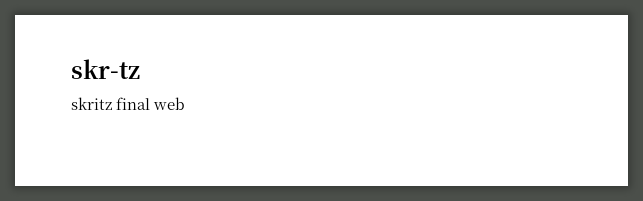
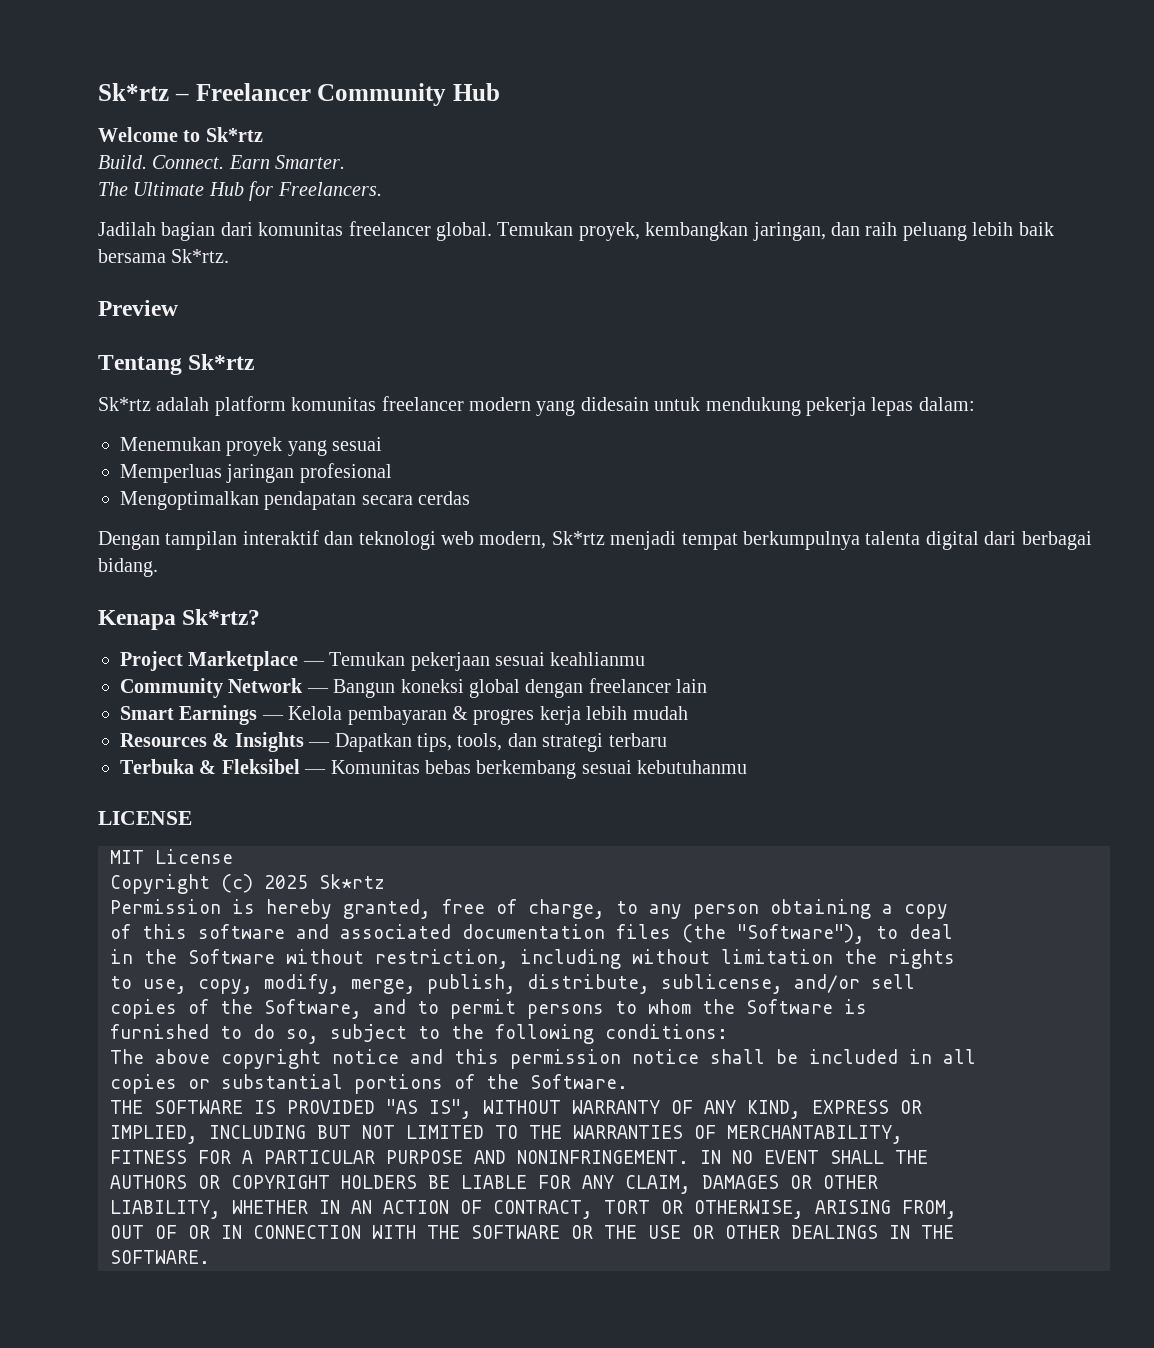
- skr-tz
- skritz final web
+ Sk*rtz – Freelancer Community Hub
+ Welcome to Sk*rtz
+ Build. Connect. Earn Smarter.
+ The Ultimate Hub for Freelancers.
+ Jadilah bagian dari komunitas freelancer global. Temukan proyek, kembangkan jaringan, dan raih peluang lebih baik bersama Sk*rtz.
+ Preview
+ Tentang Sk*rtz
+ Sk*rtz adalah platform komunitas freelancer modern yang didesain untuk mendukung pekerja lepas dalam:
+ Menemukan proyek yang sesuai
+ Memperluas jaringan profesional
+ Mengoptimalkan pendapatan secara cerdas
+ Dengan tampilan interaktif dan teknologi web modern, Sk*rtz menjadi tempat berkumpulnya talenta digital dari berbagai bidang.
+ Kenapa Sk*rtz?
+ Project Marketplace — Temukan pekerjaan sesuai keahlianmu
+ Community Network — Bangun koneksi global dengan freelancer lain
+ Smart Earnings — Kelola pembayaran & progres kerja lebih mudah
+ Resources & Insights — Dapatkan tips, tools, dan strategi terbaru
+ Terbuka & Fleksibel — Komunitas bebas berkembang sesuai kebutuhanmu
+ LICENSE
+ MIT License
+ Copyright (c) 2025 Sk*rtz
+ Permission is hereby granted, free of charge, to any person obtaining a copy
+ of this software and associated documentation files (the "Software"), to deal
+ in the Software without restriction, including without limitation the rights
+ to use, copy, modify, merge, publish, distribute, sublicense, and/or sell
+ copies of the Software, and to permit persons to whom the Software is
+ furnished to do so, subject to the following conditions:
+ The above copyright notice and this permission notice shall be included in all
+ copies or substantial portions of the Software.
+ THE SOFTWARE IS PROVIDED "AS IS", WITHOUT WARRANTY OF ANY KIND, EXPRESS OR
+ IMPLIED, INCLUDING BUT NOT LIMITED TO THE WARRANTIES OF MERCHANTABILITY,
+ FITNESS FOR A PARTICULAR PURPOSE AND NONINFRINGEMENT. IN NO EVENT SHALL THE
+ AUTHORS OR COPYRIGHT HOLDERS BE LIABLE FOR ANY CLAIM, DAMAGES OR OTHER
+ LIABILITY, WHETHER IN AN ACTION OF CONTRACT, TORT OR OTHERWISE, ARISING FROM,
+ OUT OF OR IN CONNECTION WITH THE SOFTWARE OR THE USE OR OTHER DEALINGS IN THE
+ SOFTWARE.

